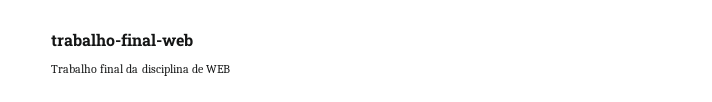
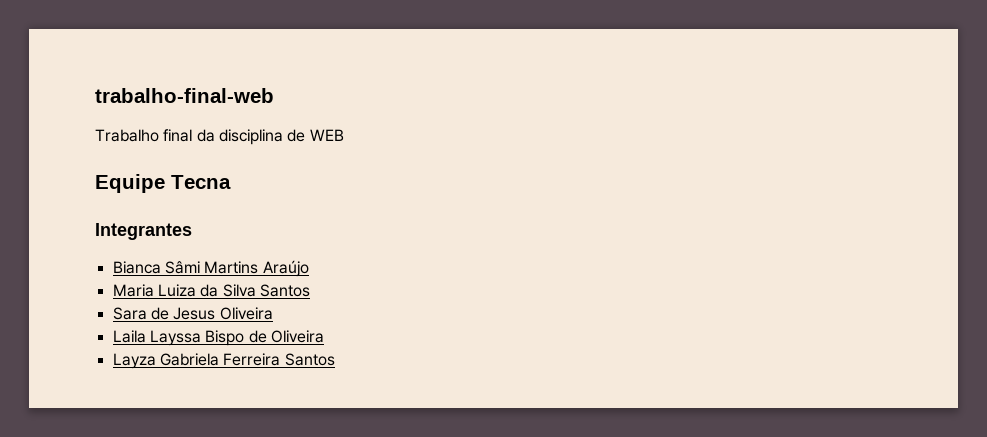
+ Equipe Tecna
+ Integrantes
+ Bianca Sâmi Martins Araújo
+ Maria Luiza da Silva Santos
+ Sara de Jesus Oliveira
+ Laila Layssa Bispo de Oliveira
+ Layza Gabriela Ferreira Santos

